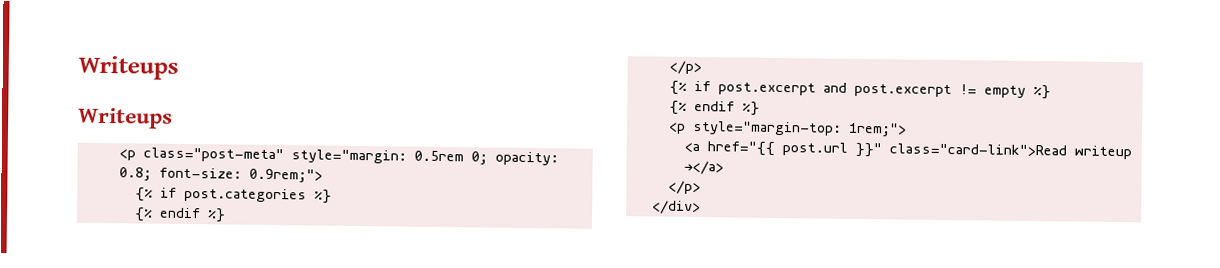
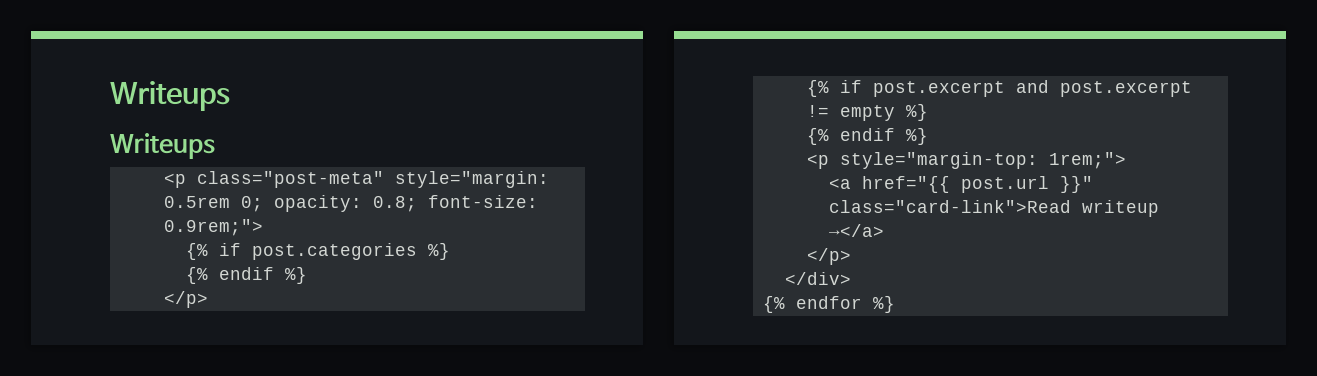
+ {% endfor %}

